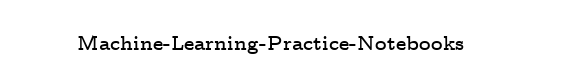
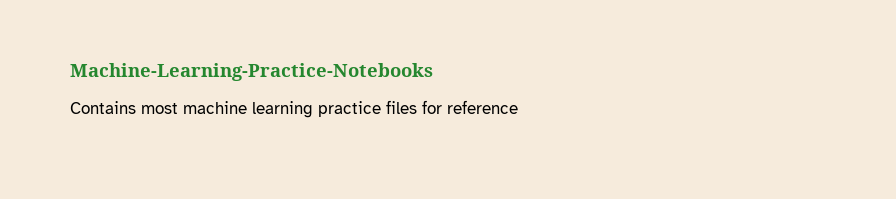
+ Contains most machine learning practice files for reference

